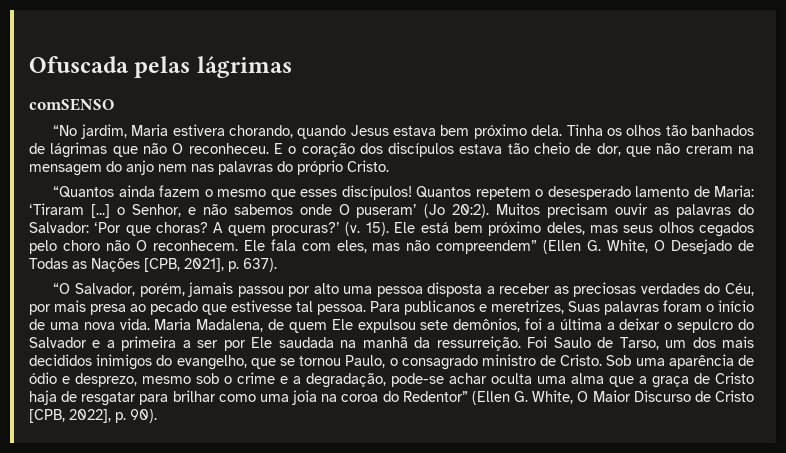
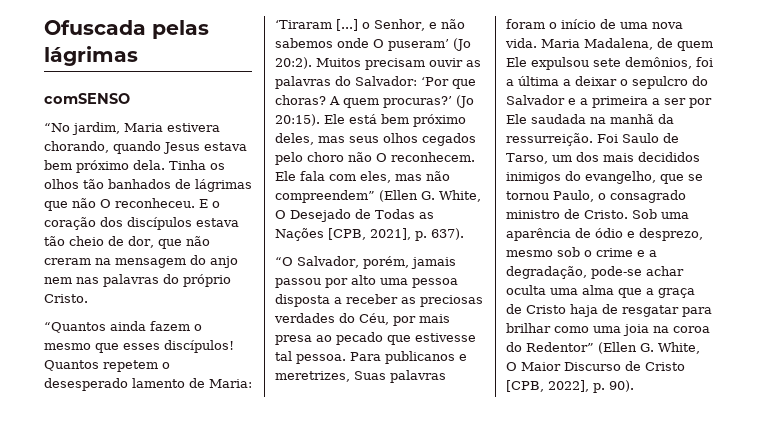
- (v. 15).
+ (Jo 20:15).

